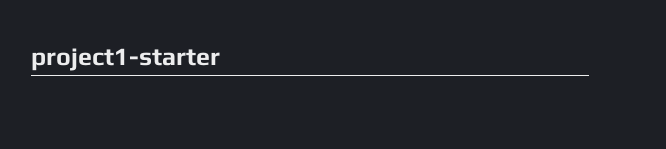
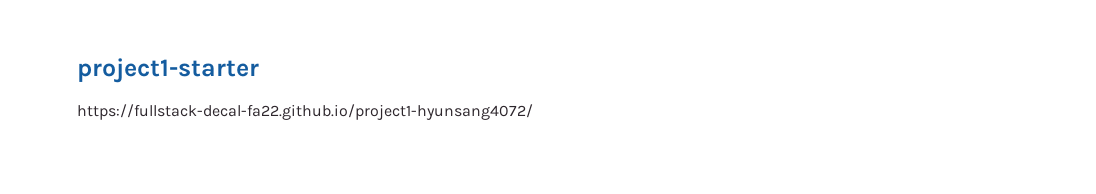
+ https://fullstack-decal-fa22.github.io/project1-hyunsang4072/

